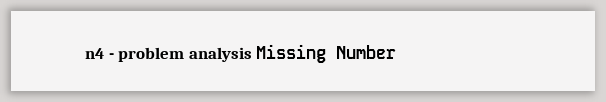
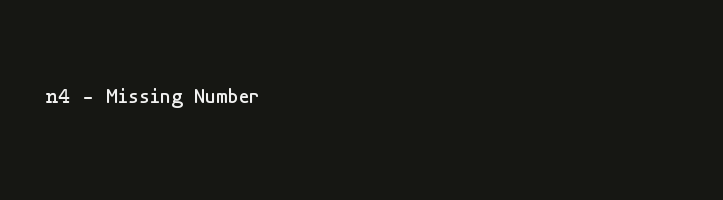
- n4 - problem analysis Missing Number
+ n4 - Missing Number

